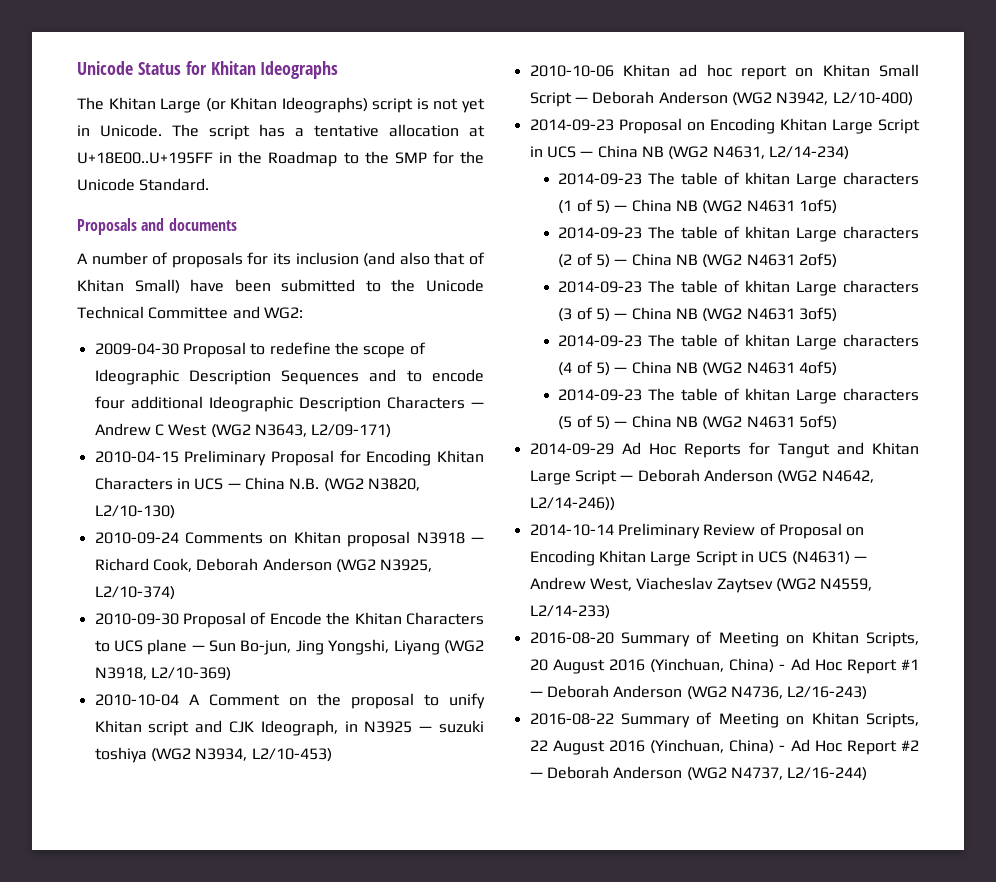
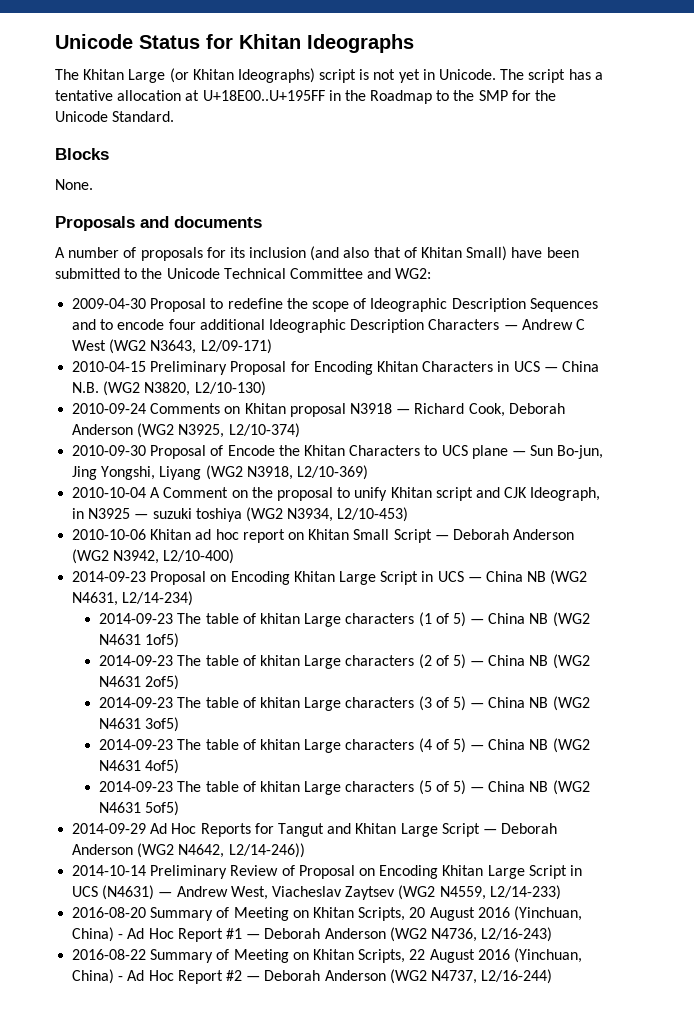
+ Blocks
+ None.

